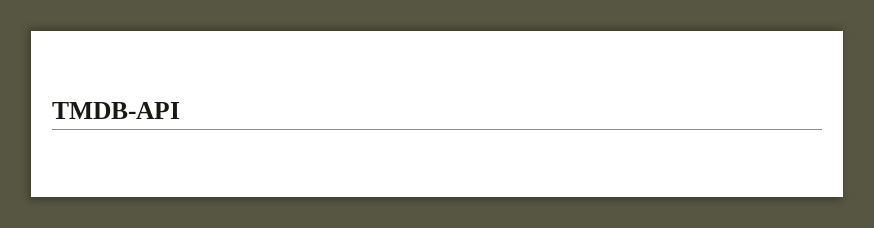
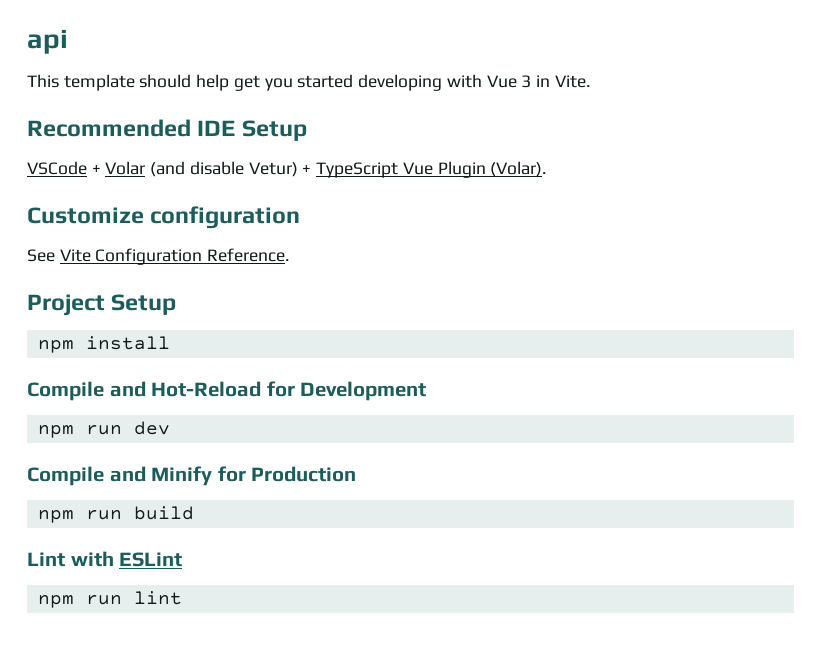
- TMDB-API
+ api
+ This template should help get you started developing with Vue 3 in Vite.
+ Recommended IDE Setup
+ VSCode + Volar (and disable Vetur) + TypeScript Vue Plugin (Volar).
+ Customize configuration
+ See Vite Configuration Reference.
+ Project Setup
+ npm install
+ Compile and Hot-Reload for Development
+ npm run dev
+ Compile and Minify for Production
+ npm run build
+ Lint with ESLint
+ npm run lint

